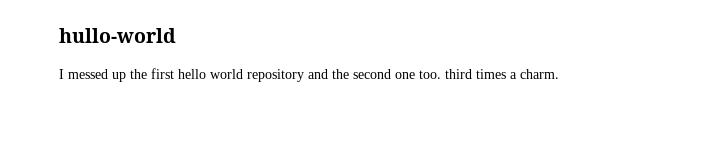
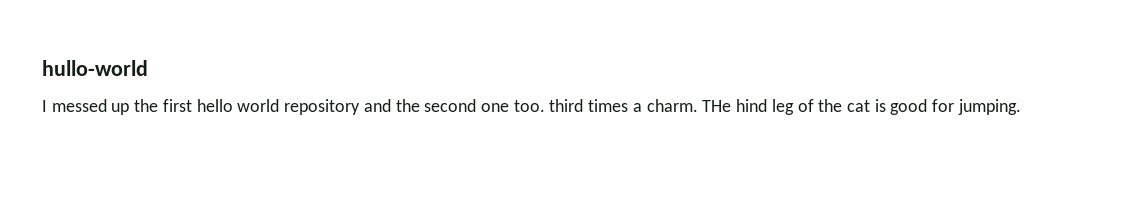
+ THe hind leg of the cat is good for jumping.

